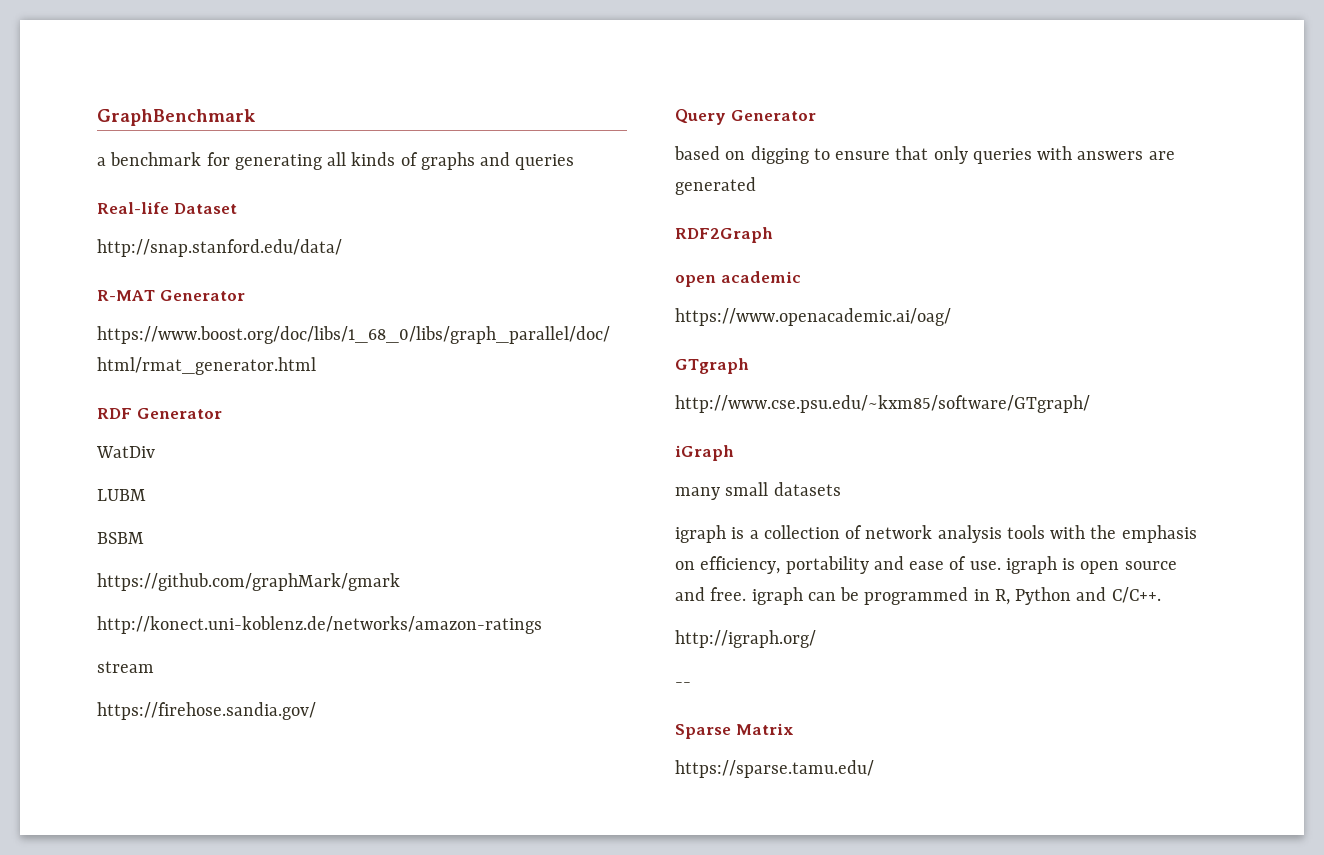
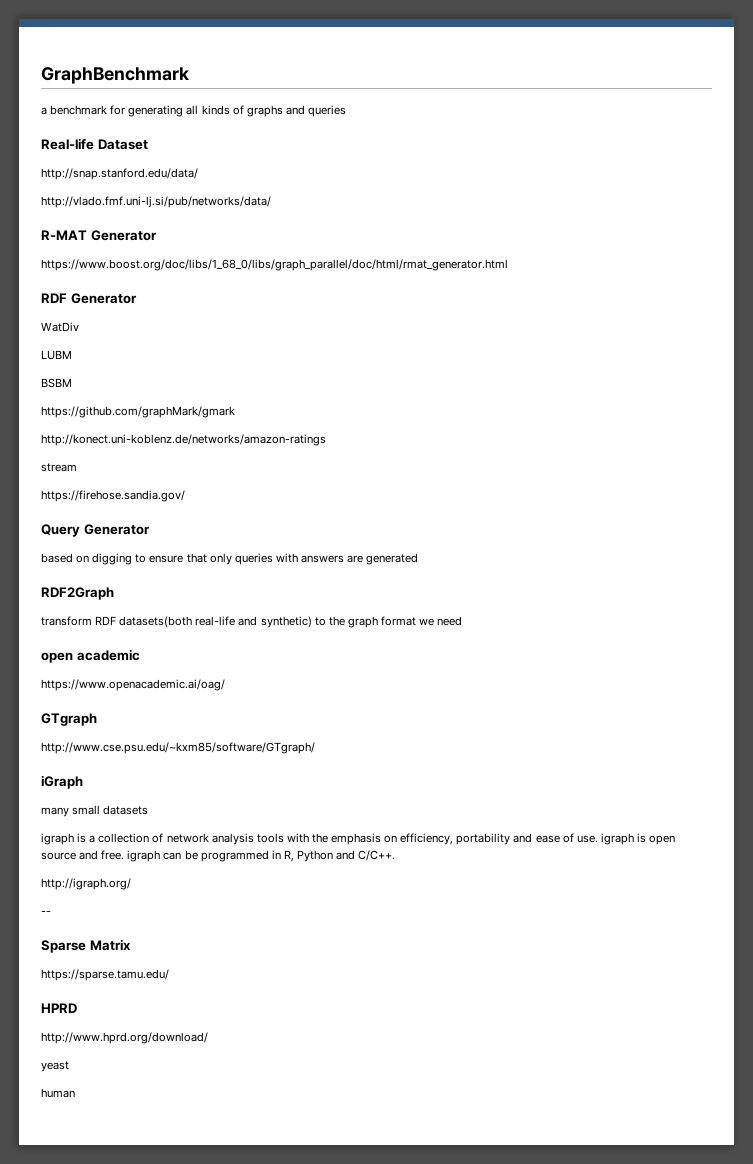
+ http://vlado.fmf.uni-lj.si/pub/networks/data/
+ transform RDF datasets(both real-life and synthetic) to the graph format we need
+ HPRD
+ http://www.hprd.org/download/
+ yeast
+ human

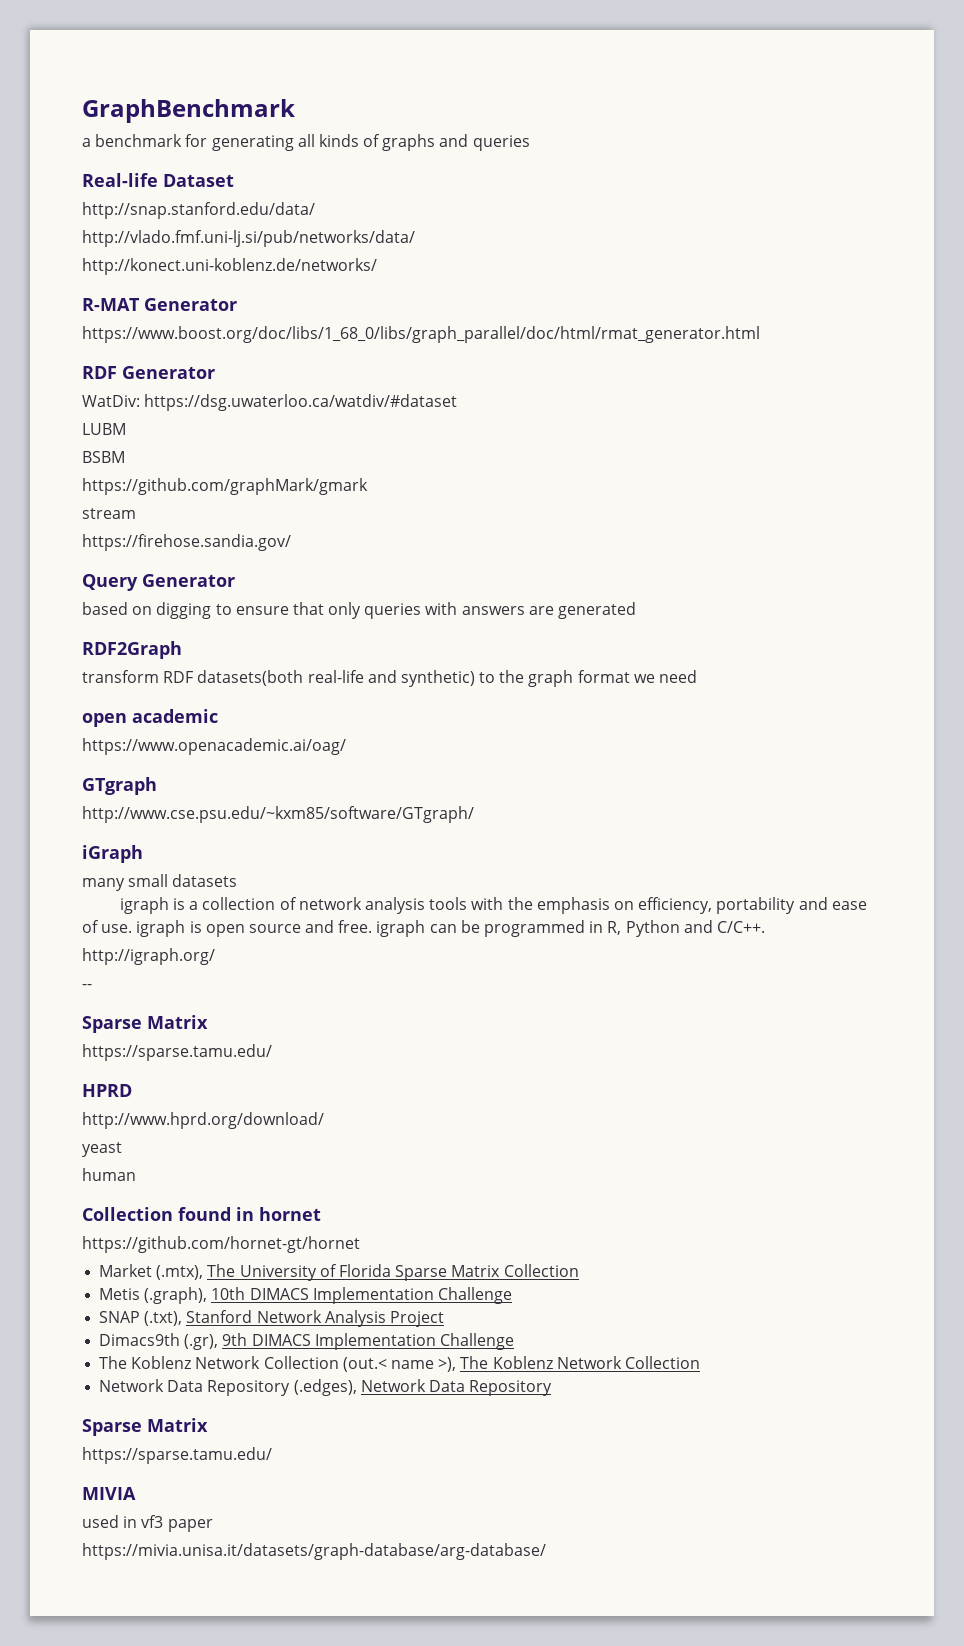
+ http://konect.uni-koblenz.de/networks/
- WatDiv
+ WatDiv: https://dsg.uwaterloo.ca/watdiv/#dataset
- http://konect.uni-koblenz.de/networks/amazon-ratings
+ Collection found in hornet
+ https://github.com/hornet-gt/hornet
+ Market (.mtx), The University of Florida Sparse Matrix Collection
+ Metis (.graph), 10th DIMACS Implementation Challenge
+ SNAP (.txt), Stanford Network Analysis Project
+ Dimacs9th (.gr), 9th DIMACS Implementation Challenge
+ The Koblenz Network Collection (out.< name >), The Koblenz Network Collection
+ Network Data Repository (.edges), Network Data Repository
+ Sparse Matrix
+ https://sparse.tamu.edu/
+ MIVIA
+ used in vf3 paper
+ https://mivia.unisa.it/datasets/graph-database/arg-database/

